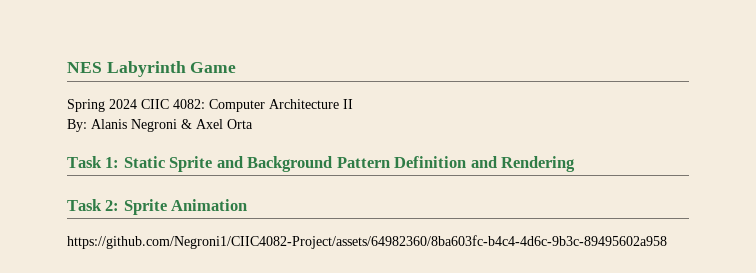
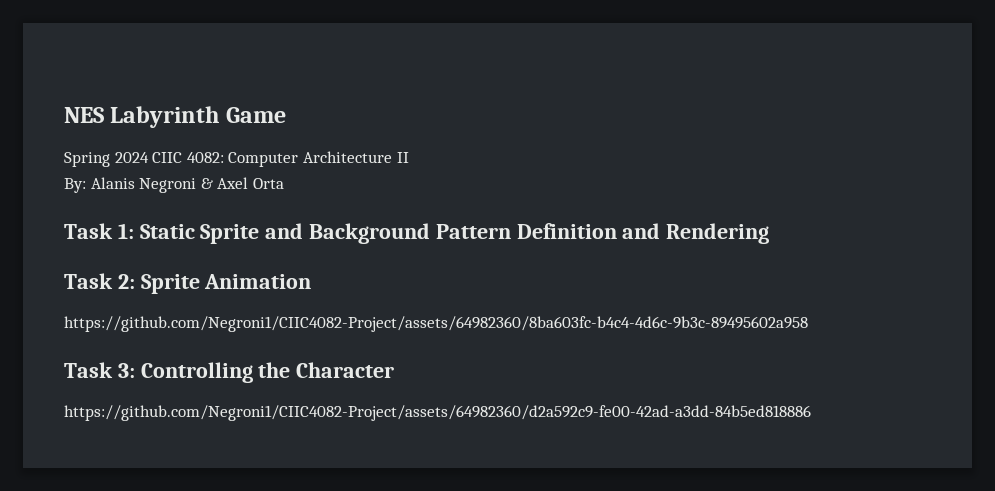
+ Task 3: Controlling the Character
+ https://github.com/Negroni1/CIIC4082-Project/assets/64982360/d2a592c9-fe00-42ad-a3dd-84b5ed818886

